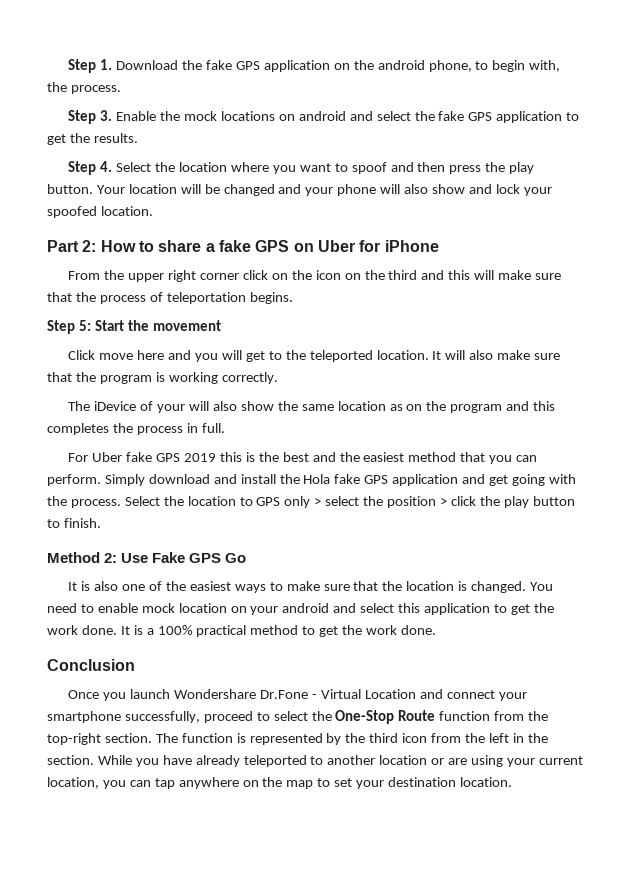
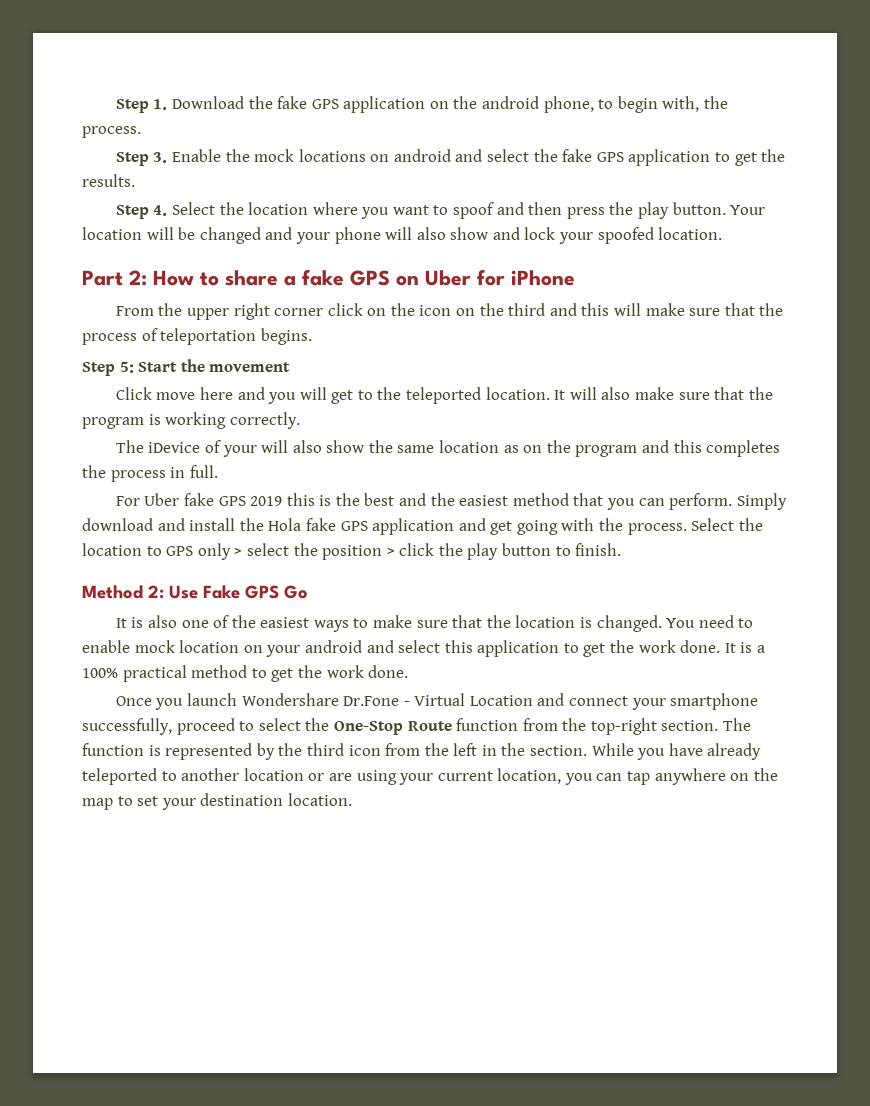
- Conclusion

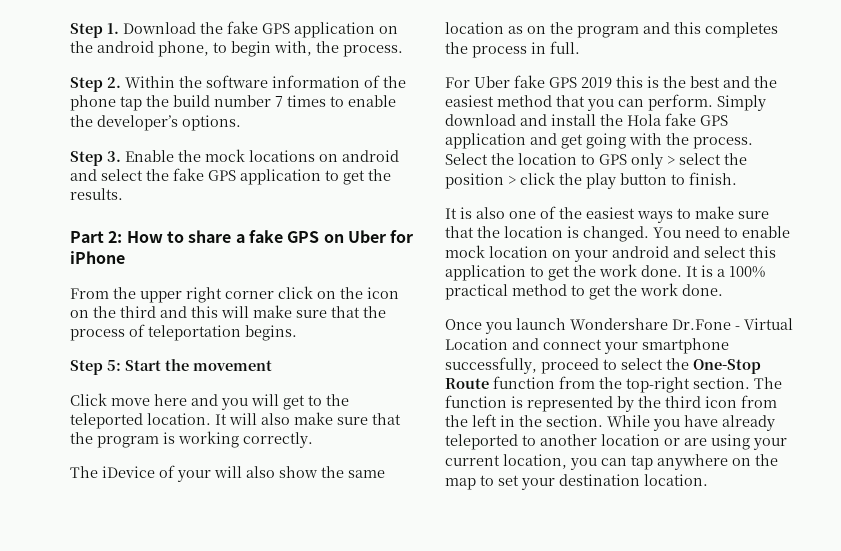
+ Step 2. Within the software information of the phone tap the build number 7 times to enable the developer’s options.
- Step 4. Select the location where you want to spoof and then press the play button. Your location will be changed and your phone will also show and lock your spoofed location.
- Method 2: Use Fake GPS Go

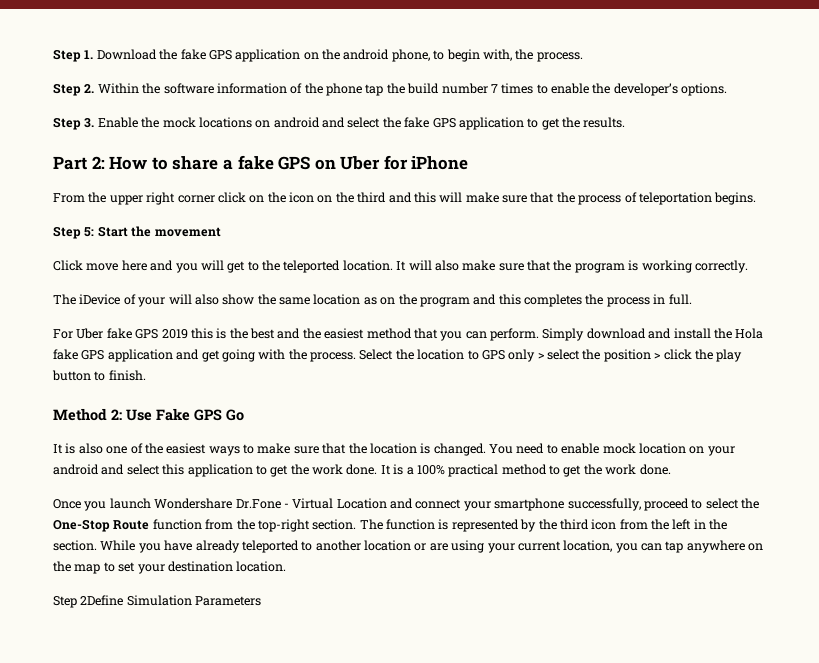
+ Method 2: Use Fake GPS Go
+ Step 2Define Simulation Parameters

